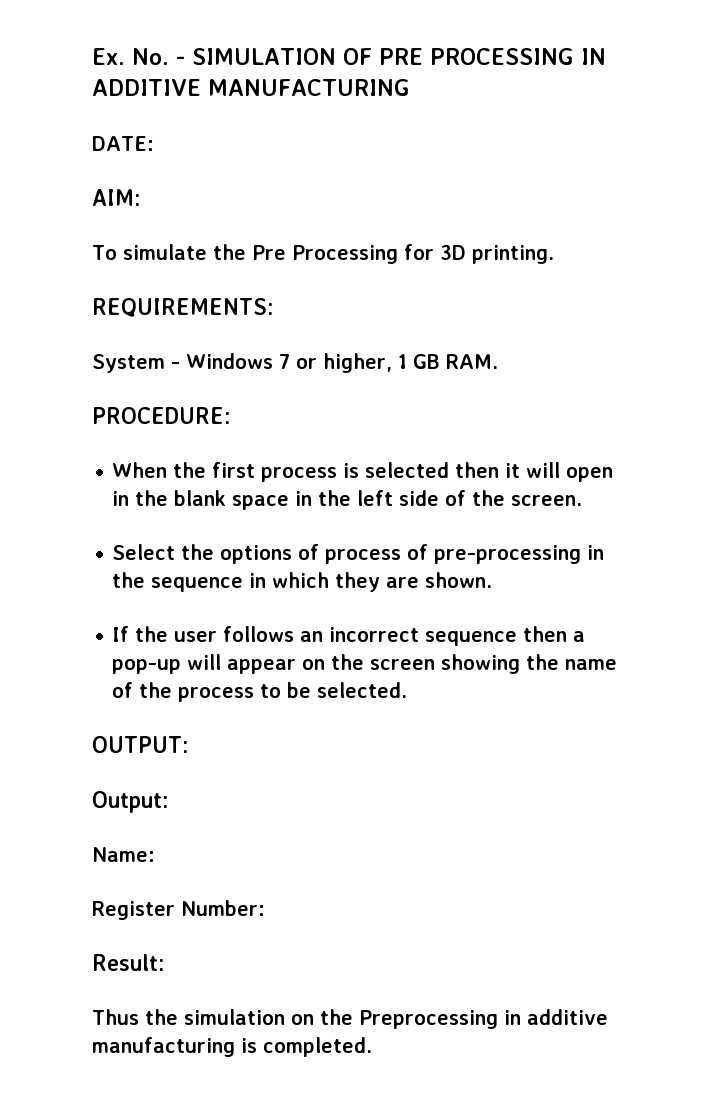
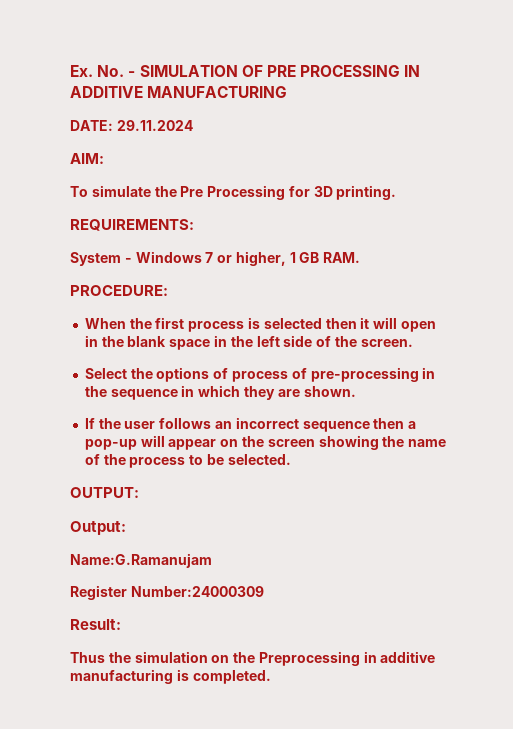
- DATE:
+ DATE: 29.11.2024
- Name:
+ Name:G.Ramanujam
- Register Number:
+ Register Number:24000309

